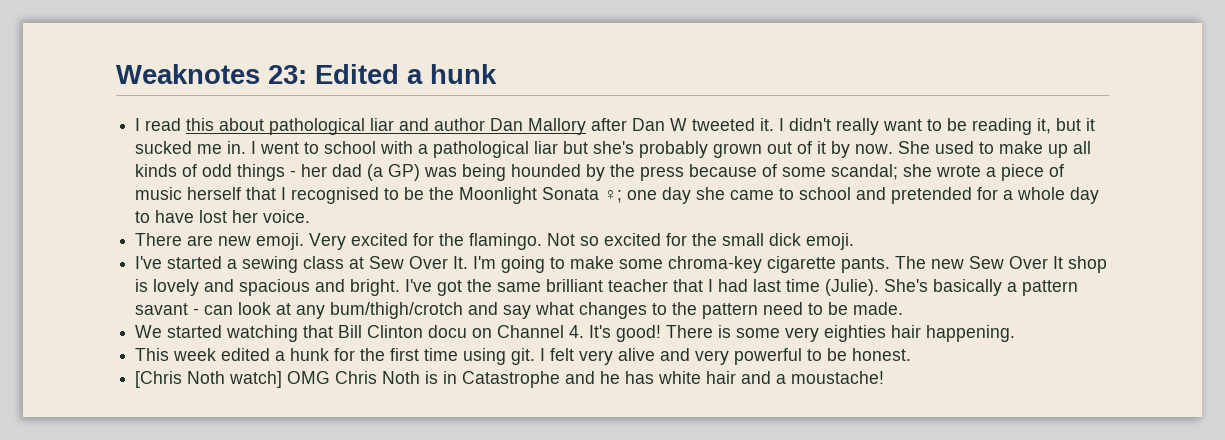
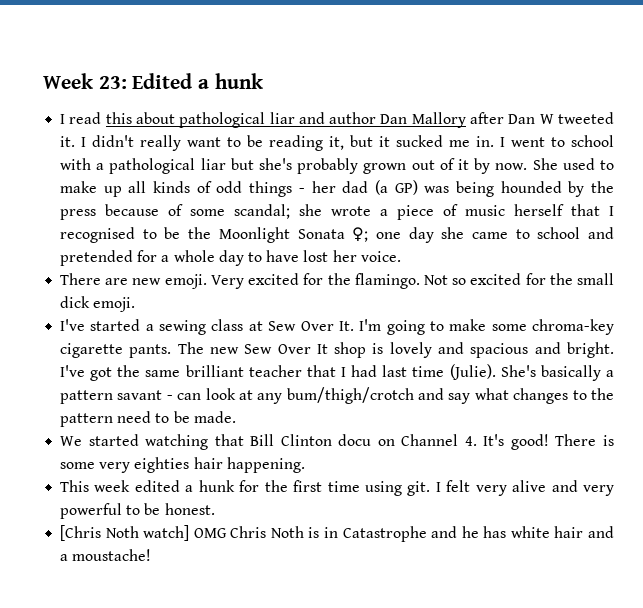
- Weaknotes 23: Edited a hunk
+ Week 23: Edited a hunk

